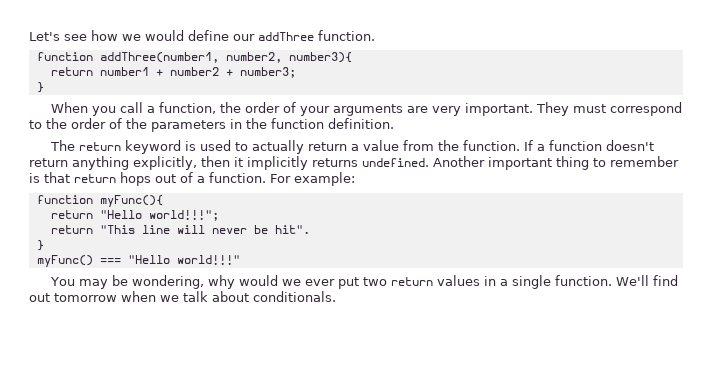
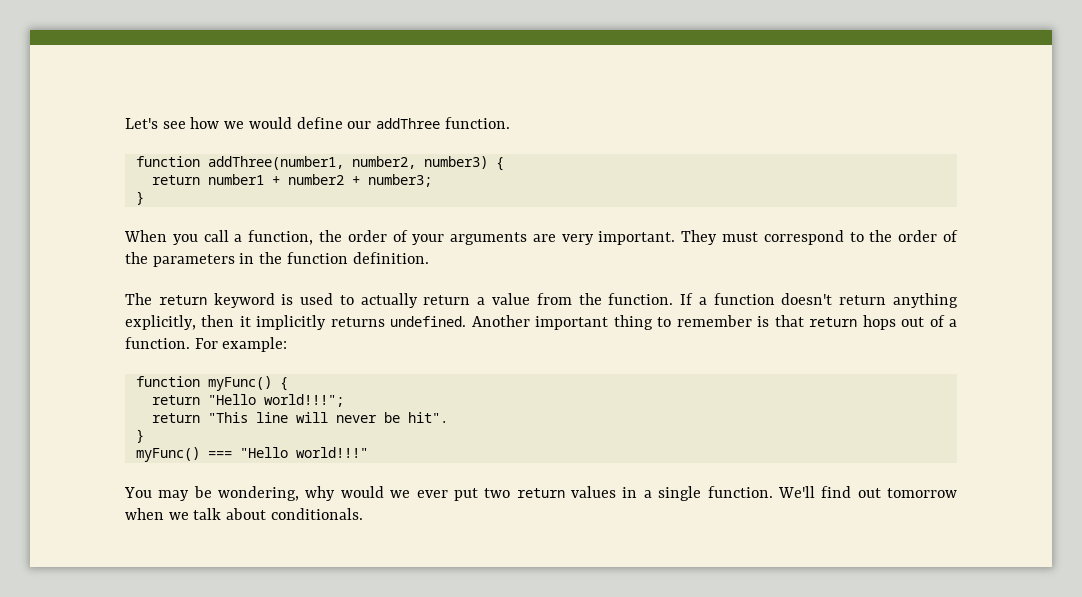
- function addThree(number1, number2, number3){
+ function addThree(number1, number2, number3) {
- function myFunc(){
+ function myFunc() {

